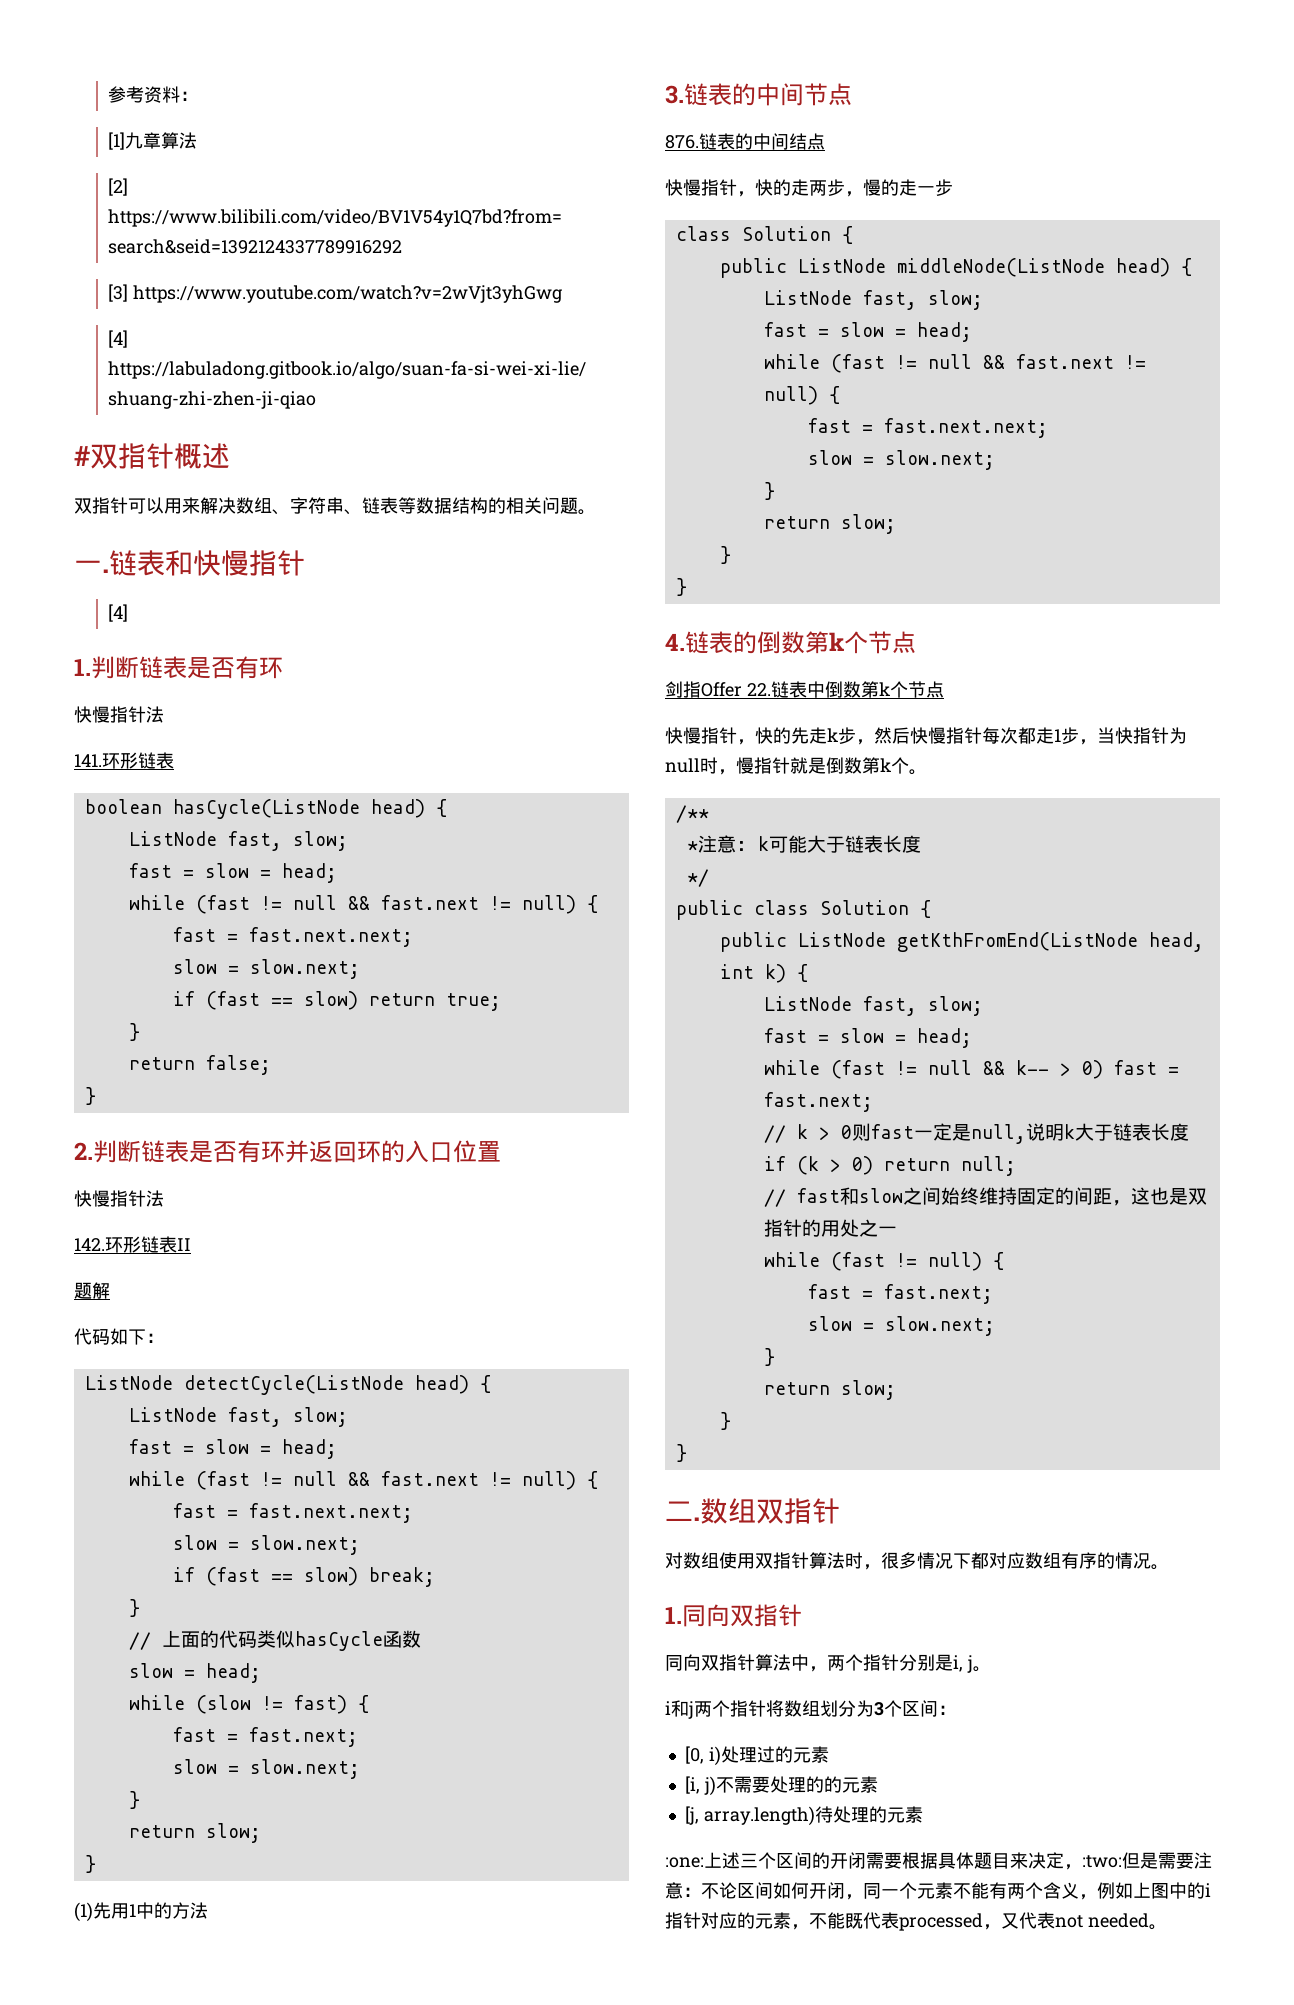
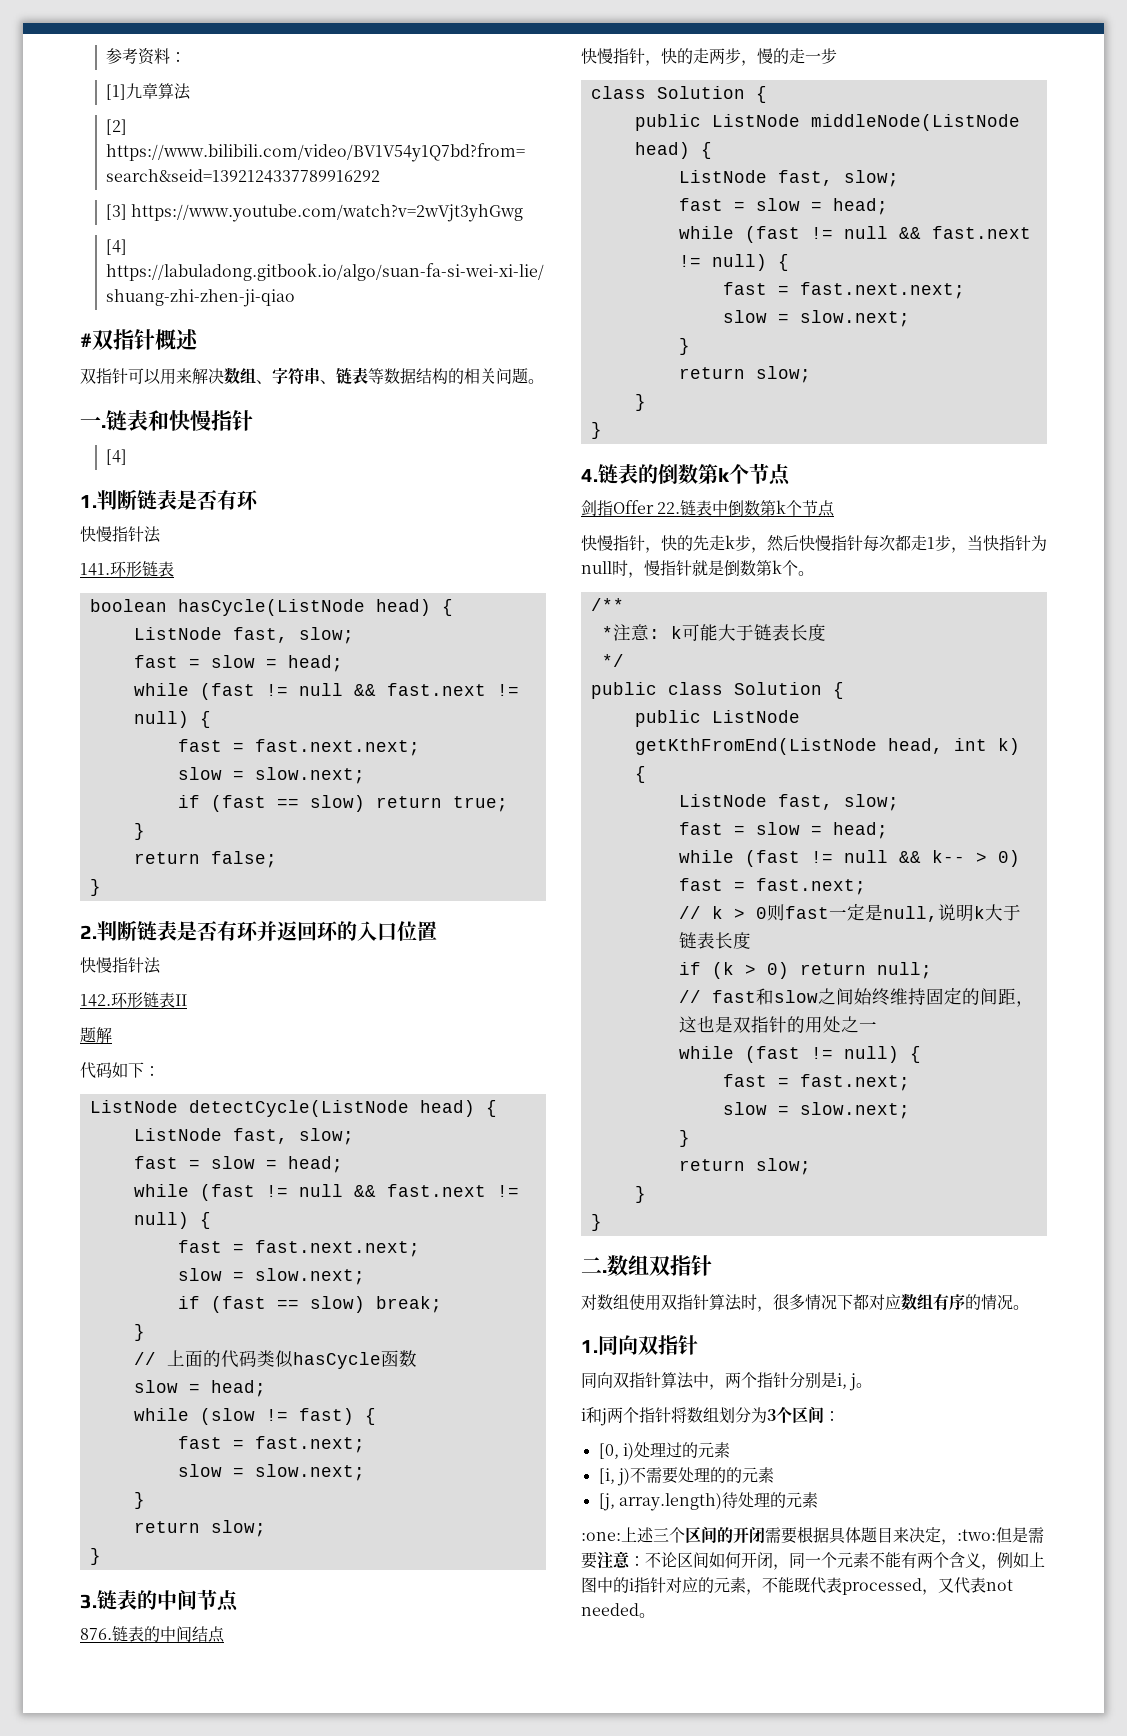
- (1)先用1中的方法

